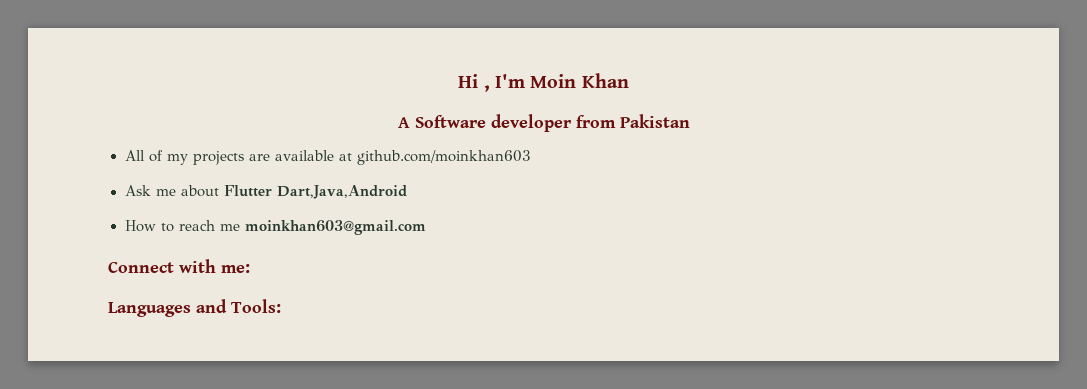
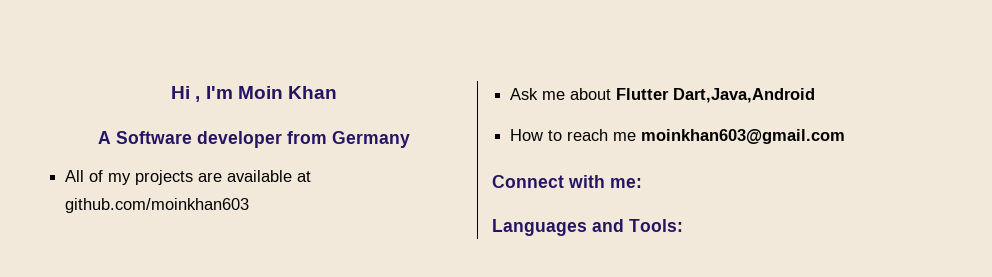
- A Software developer from Pakistan
+ A Software developer from Germany

